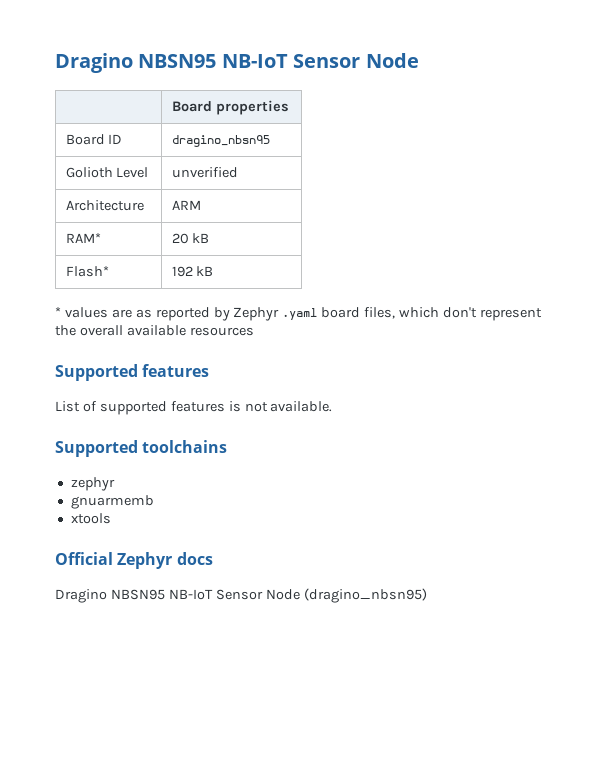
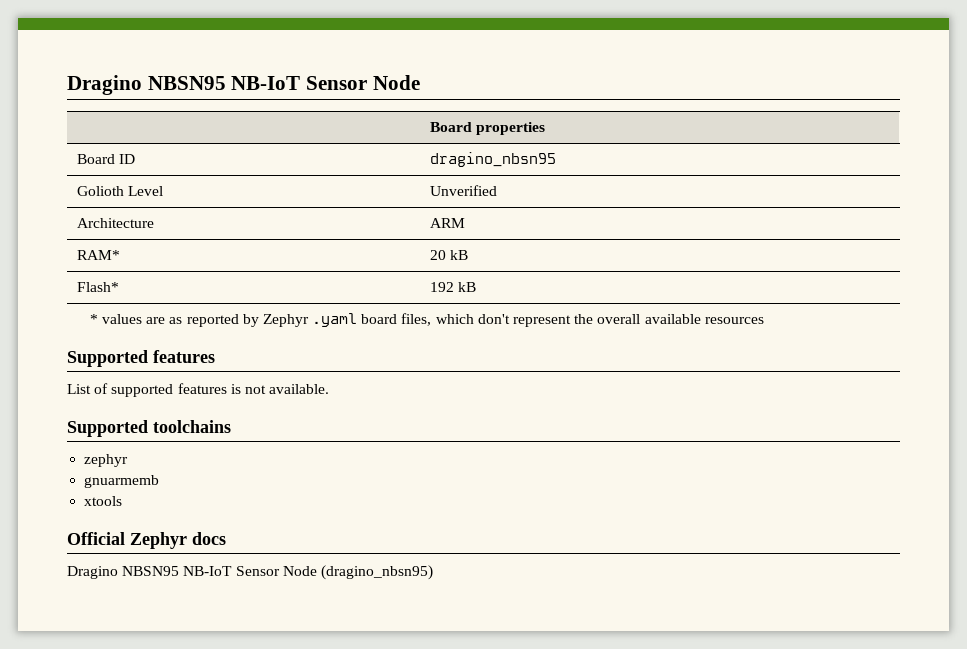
- Golioth Level | unverified
+ Golioth Level | Unverified

